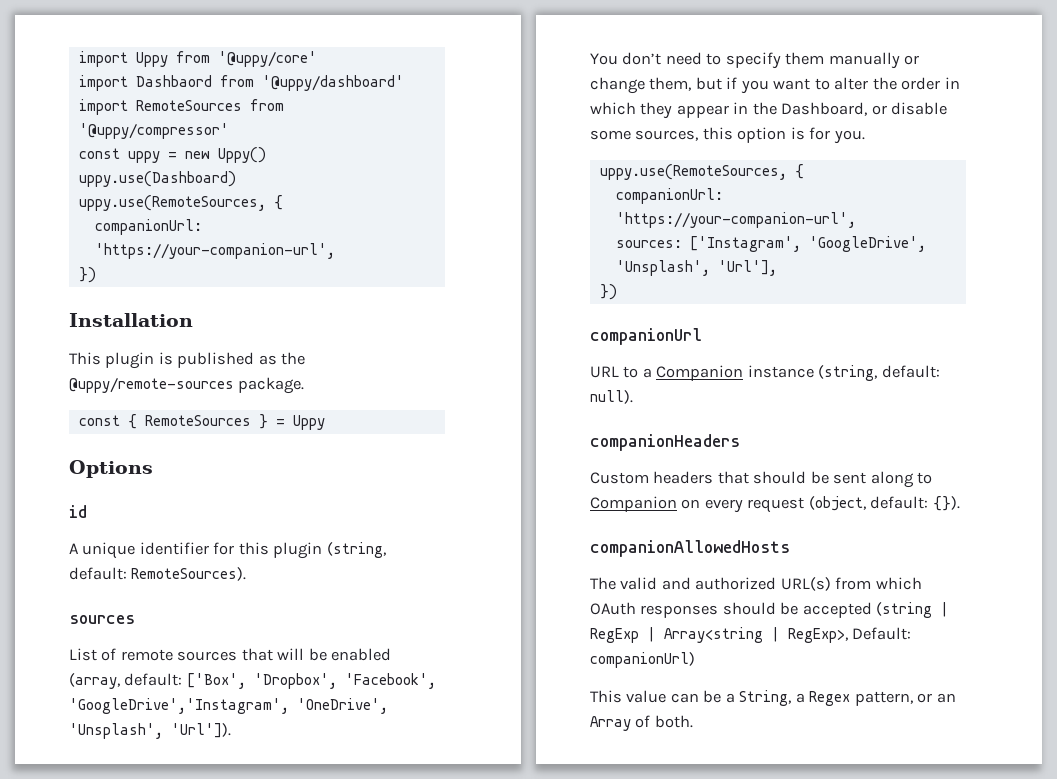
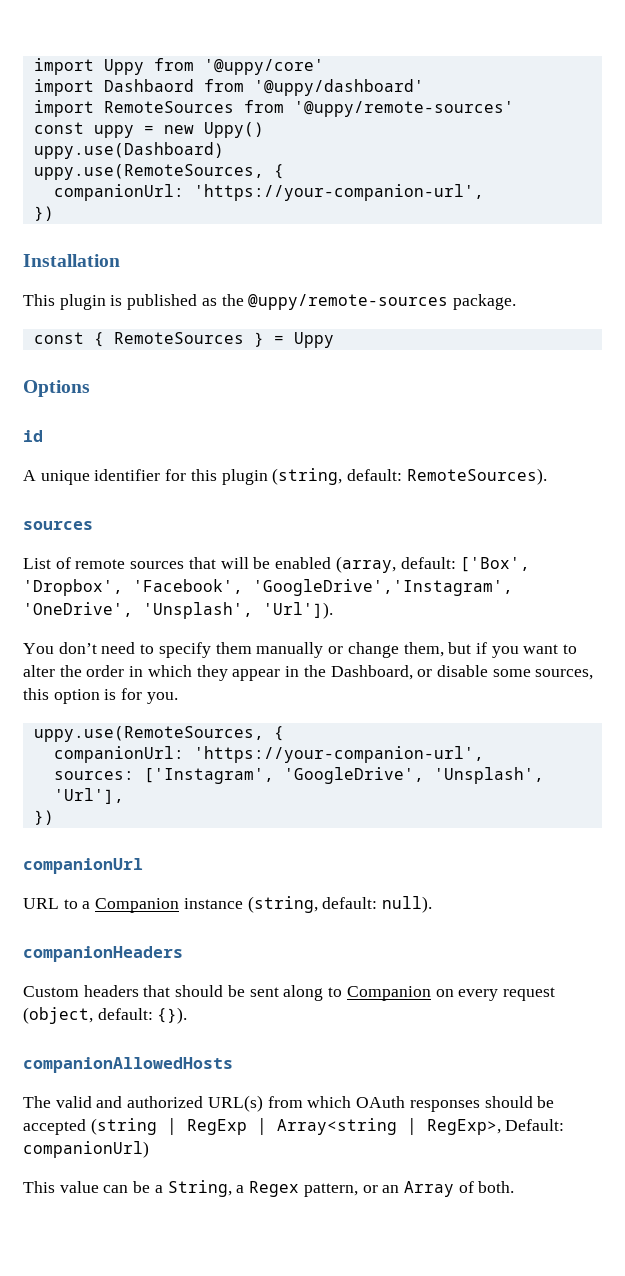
- import RemoteSources from '@uppy/compressor'
+ import RemoteSources from '@uppy/remote-sources'

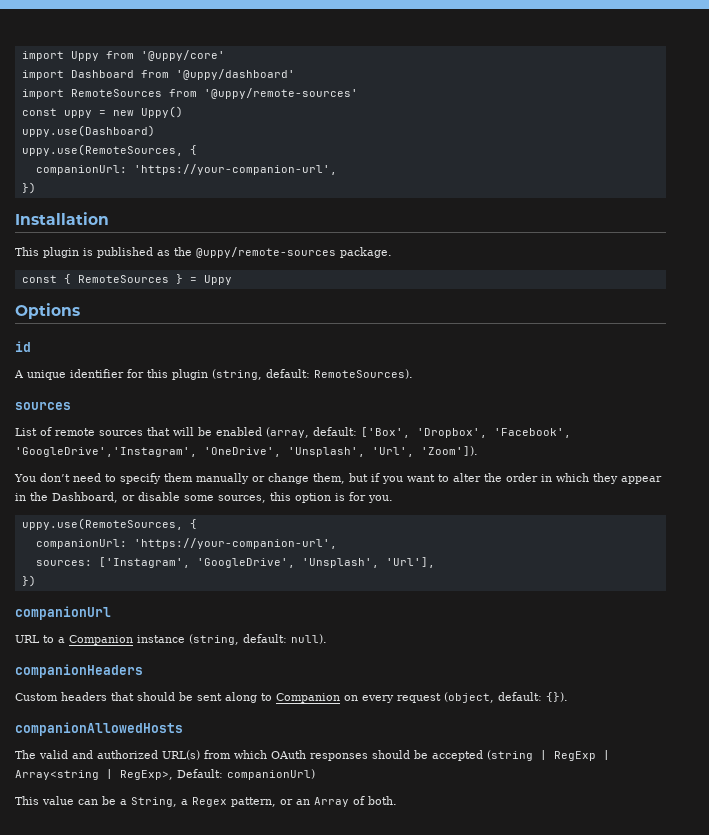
- import Dashbaord from '@uppy/dashboard'
+ import Dashboard from '@uppy/dashboard'
- List of remote sources that will be enabled (array, default: ['Box', 'Dropbox', 'Facebook', 'GoogleDrive','Instagram', 'OneDrive', 'Unsplash', 'Url']).
+ List of remote sources that will be enabled (array, default: ['Box', 'Dropbox', 'Facebook', 'GoogleDrive','Instagram', 'OneDrive', 'Unsplash', 'Url', 'Zoom']).

